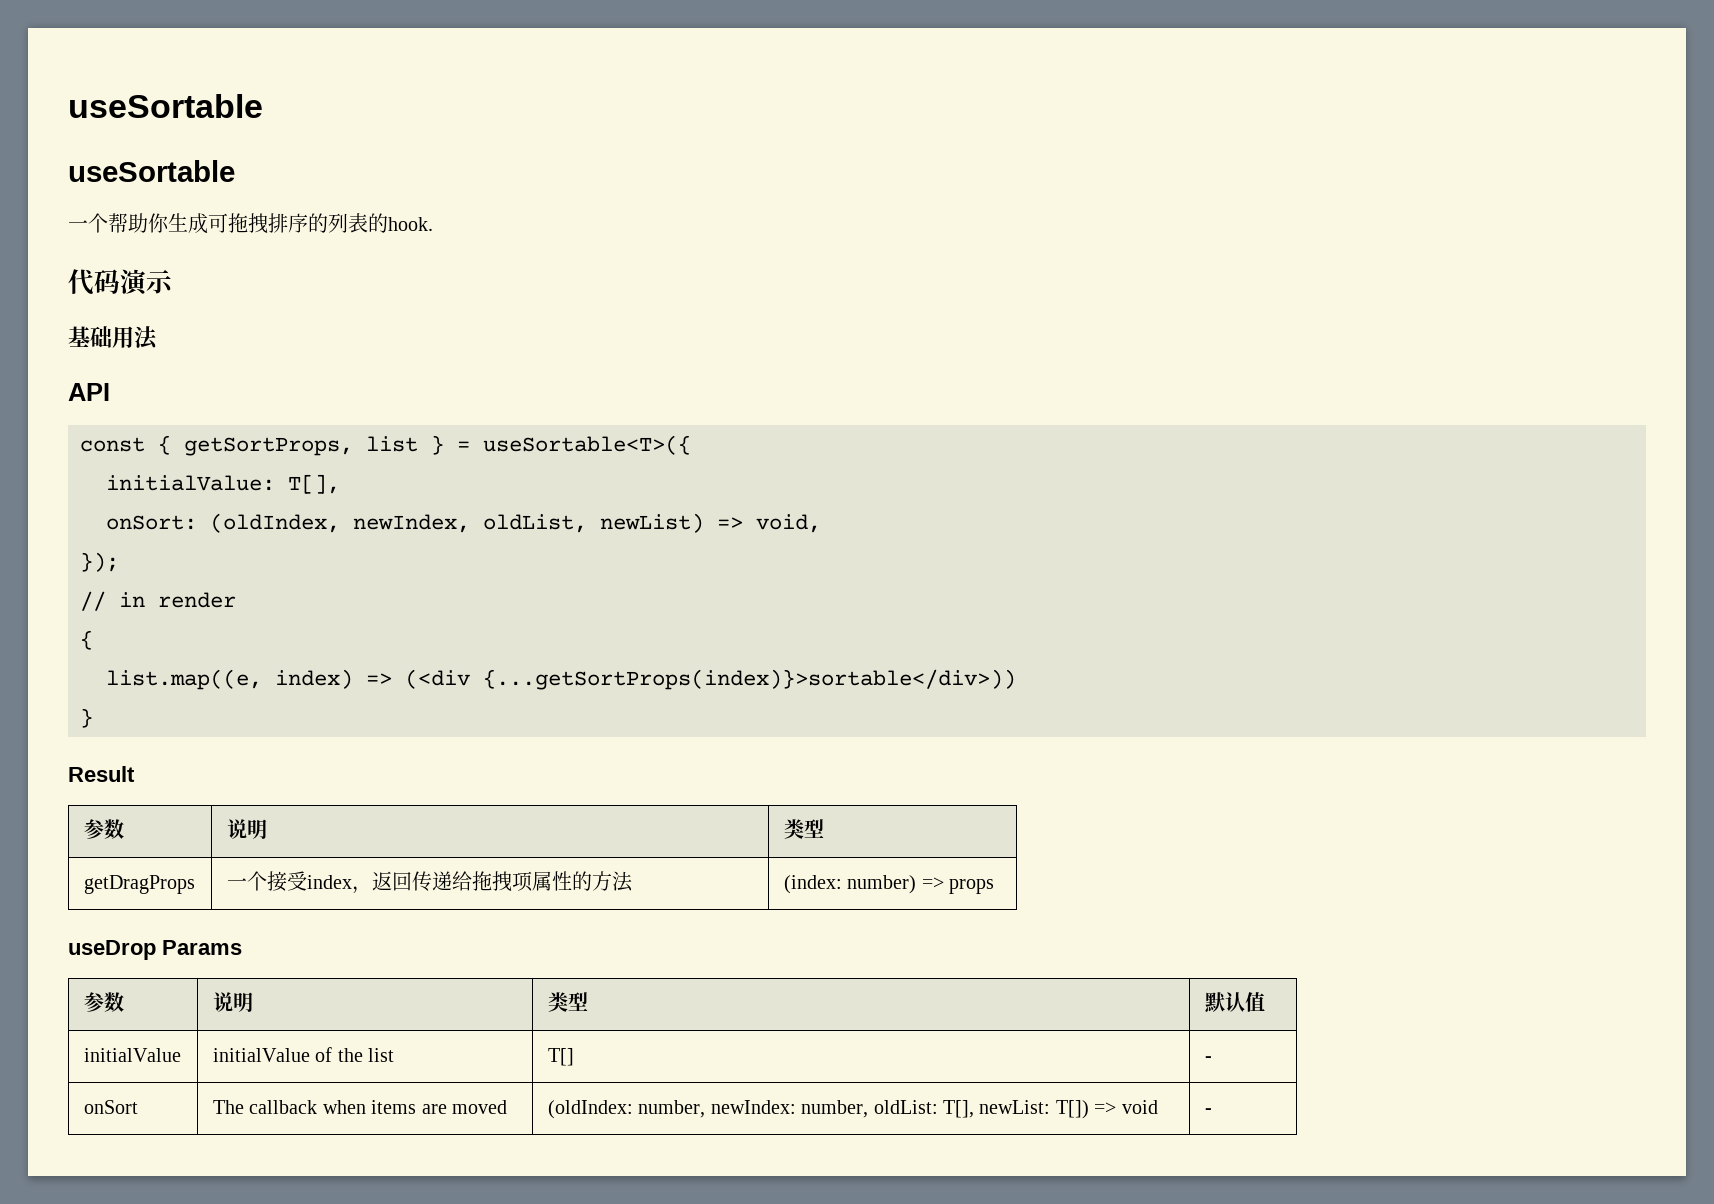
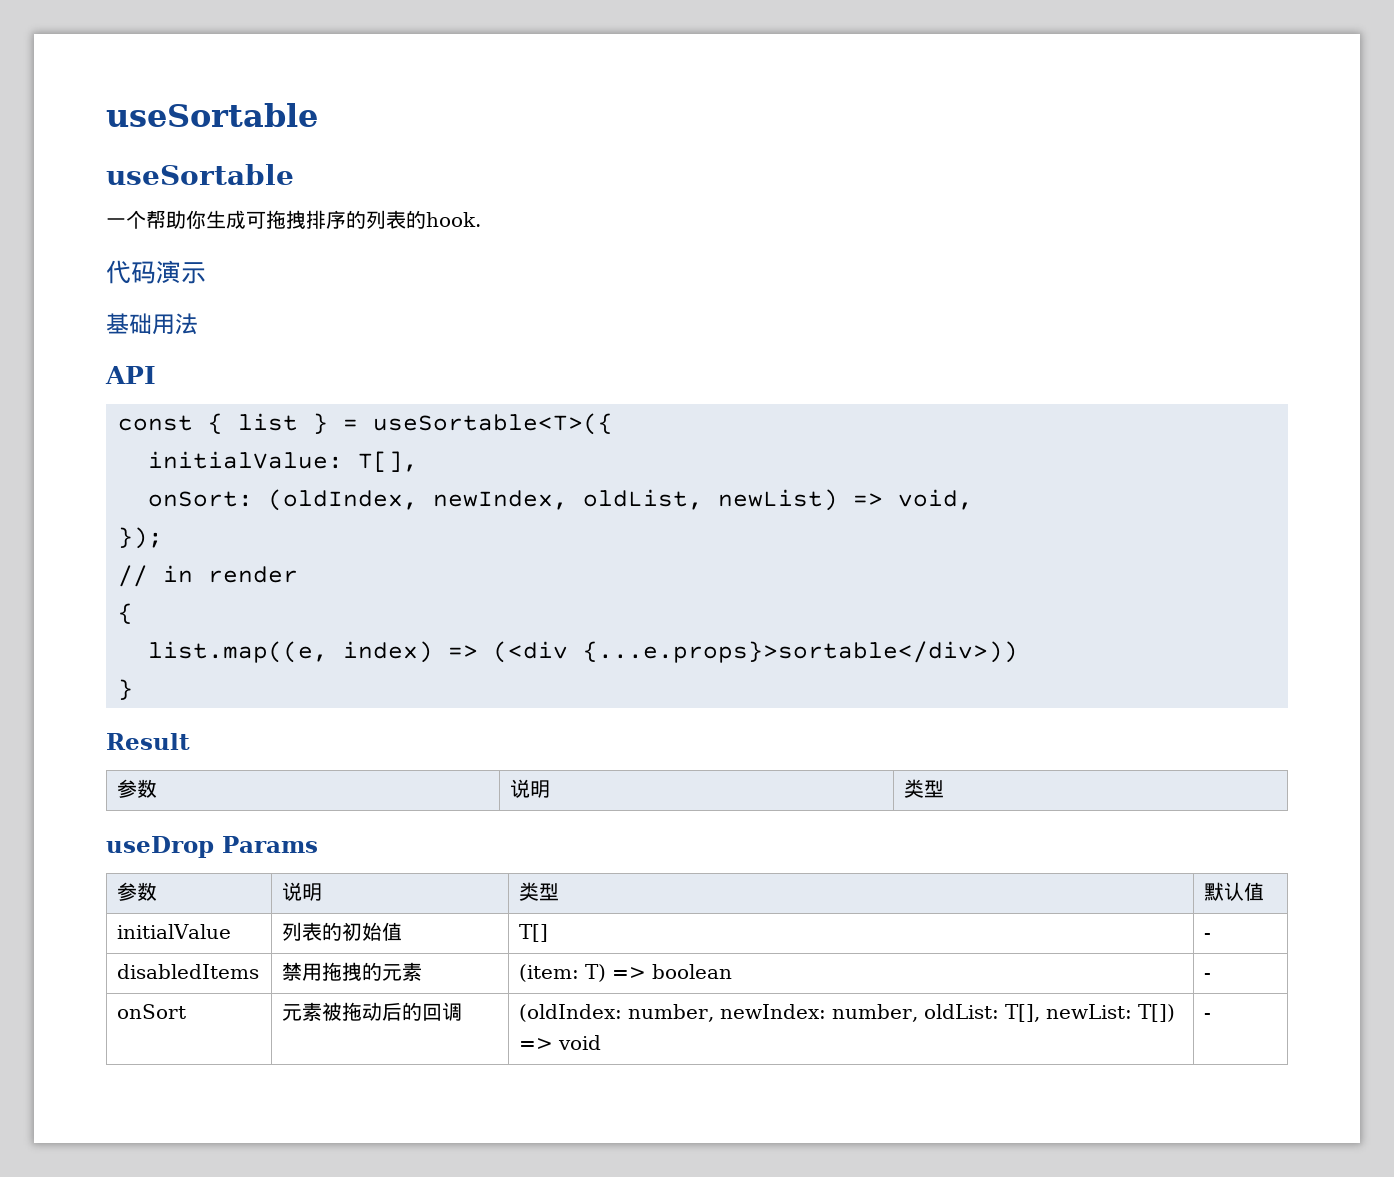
- const { getSortProps, list } = useSortable<T>({
+ const { list } = useSortable<T>({
- list.map((e, index) => (<div {...getSortProps(index)}>sortable</div>))
+ list.map((e, index) => (<div {...e.props}>sortable</div>))
- getDragProps | 一个接受index，返回传递给拖拽项属性的方法 | (index: number) => props
- initialValue | initialValue of the list | T[] | -
- onSort | The callback when items are moved | (oldIndex: number, newIndex: number, oldList: T[], newList: T[]) => void | -
+ initialValue | 列表的初始值 | T[] | -
+ disabledItems | 禁用拖拽的元素 | (item: T) => boolean | -
+ onSort | 元素被拖动后的回调 | (oldIndex: number, newIndex: number, oldList: T[], newList: T[]) => void | -

